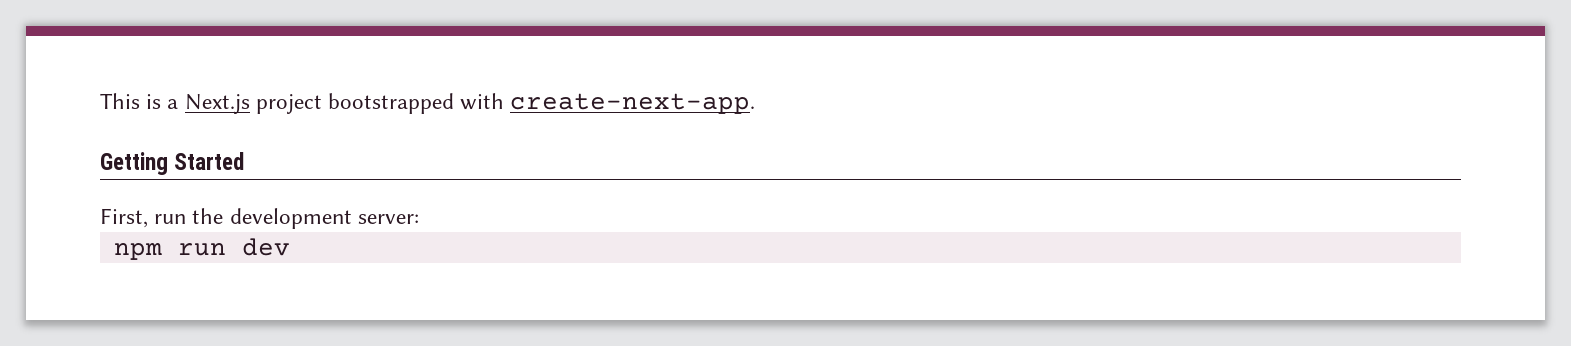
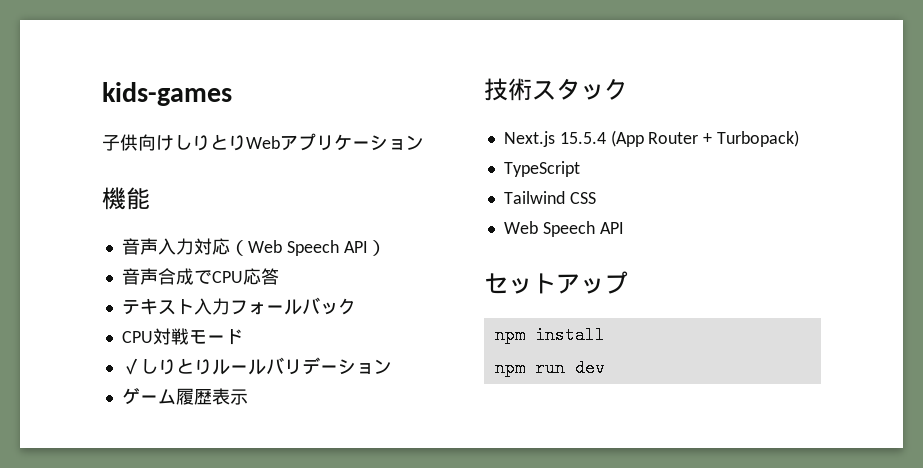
- This is a Next.js project bootstrapped with create-next-app.
- Getting Started
- First, run the development server:
+ kids-games
+ 子供向けしりとりWebアプリケーション
+ 機能
+ 音声入力対応（Web Speech API）
+ 音声合成でCPU応答
+ テキスト入力フォールバック
+ CPU対戦モード
+ ✓しりとりルールバリデーション
+ ゲーム履歴表示
+ 技術スタック
+ Next.js 15.5.4 (App Router + Turbopack)
+ TypeScript
+ Tailwind CSS
+ Web Speech API
+ セットアップ
+ npm install

